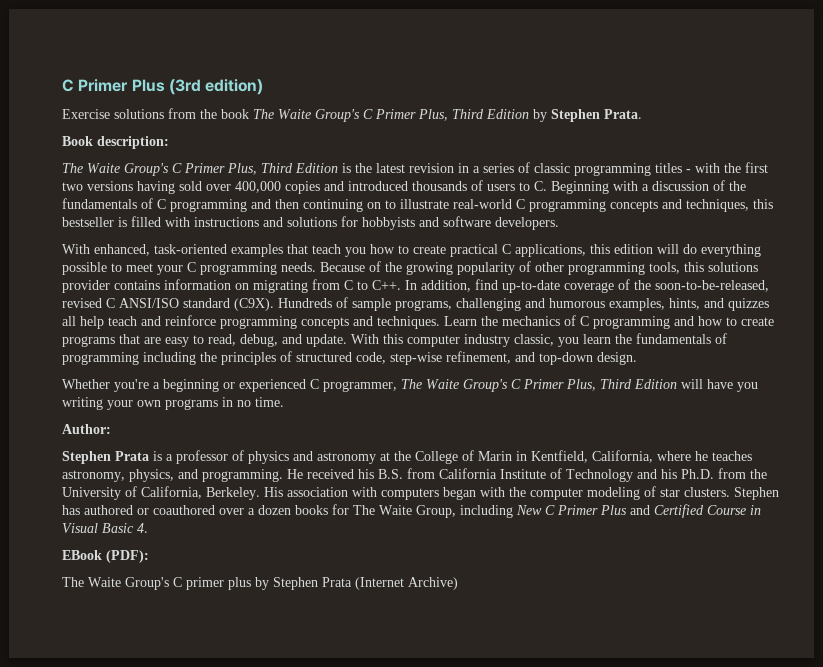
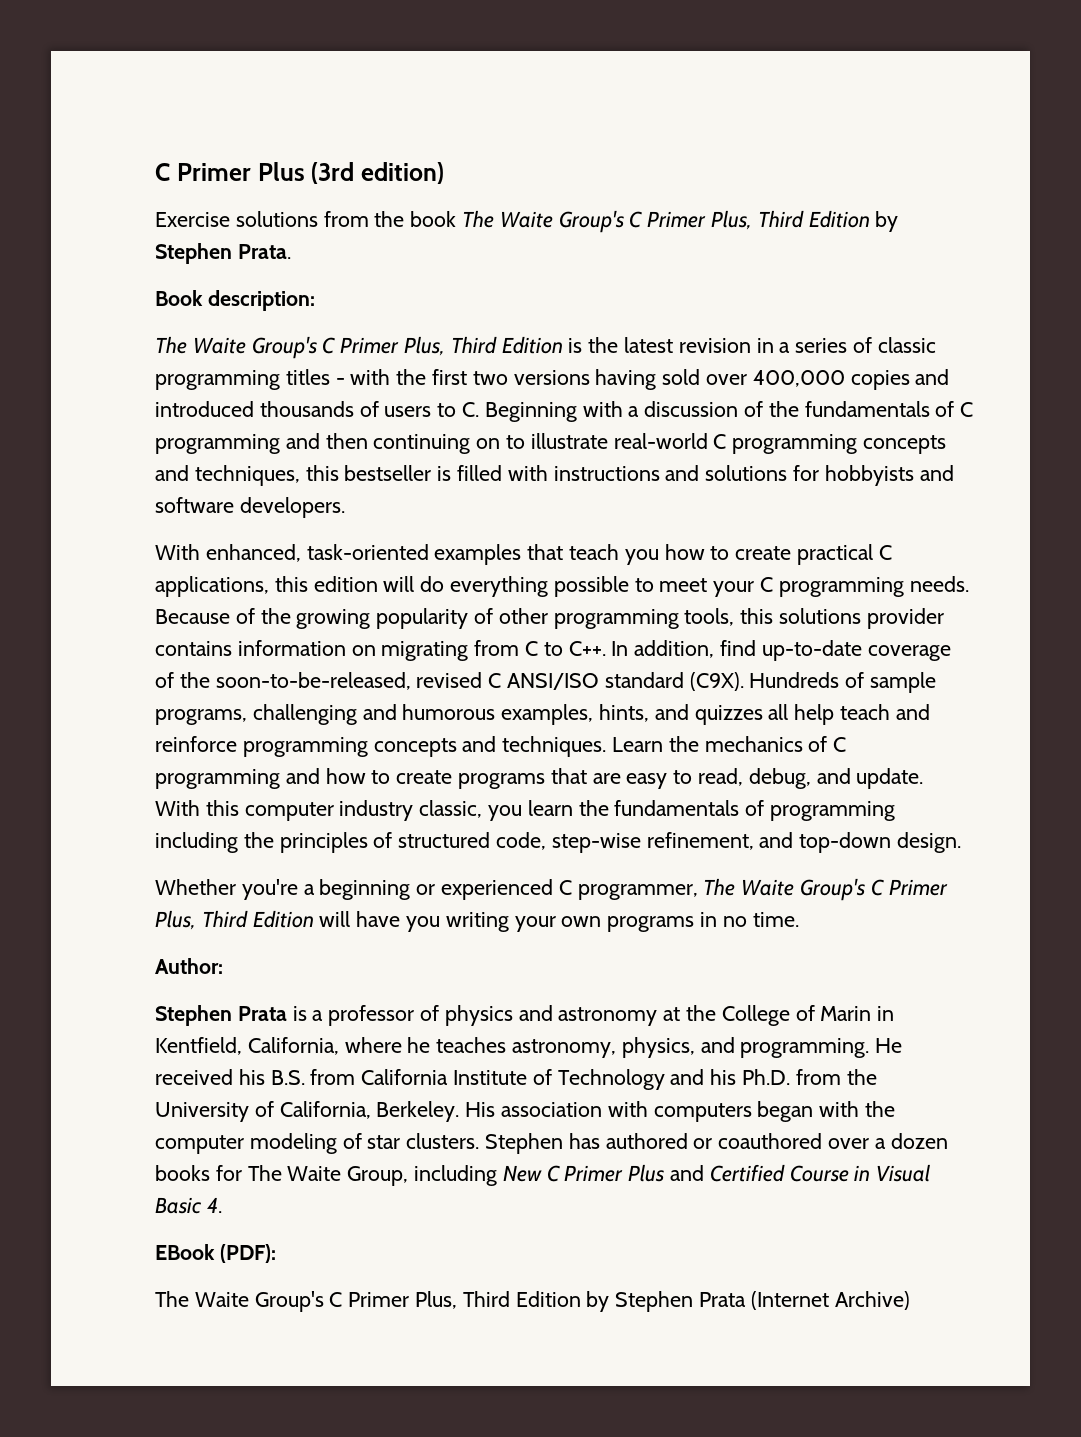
- The Waite Group's C primer plus by Stephen Prata (Internet Archive)
+ The Waite Group's C Primer Plus, Third Edition by Stephen Prata (Internet Archive)

